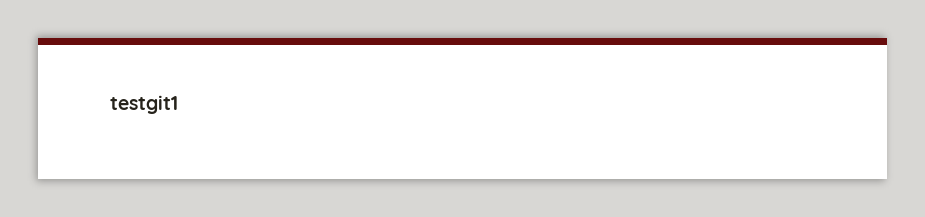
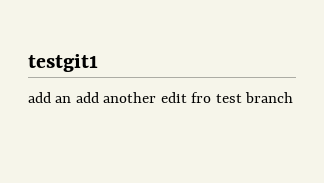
+ add an add another edit fro test branch

